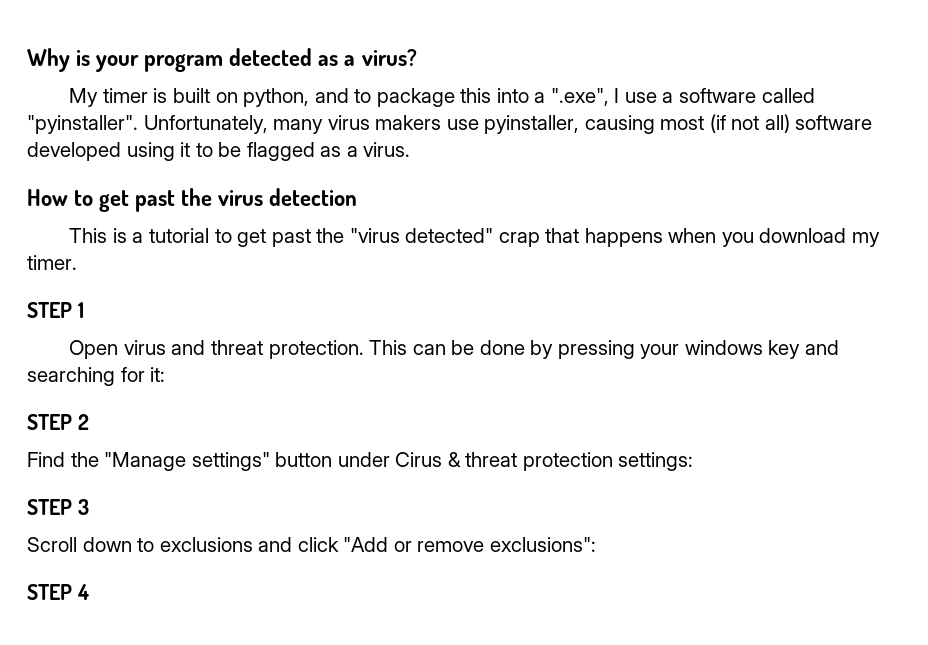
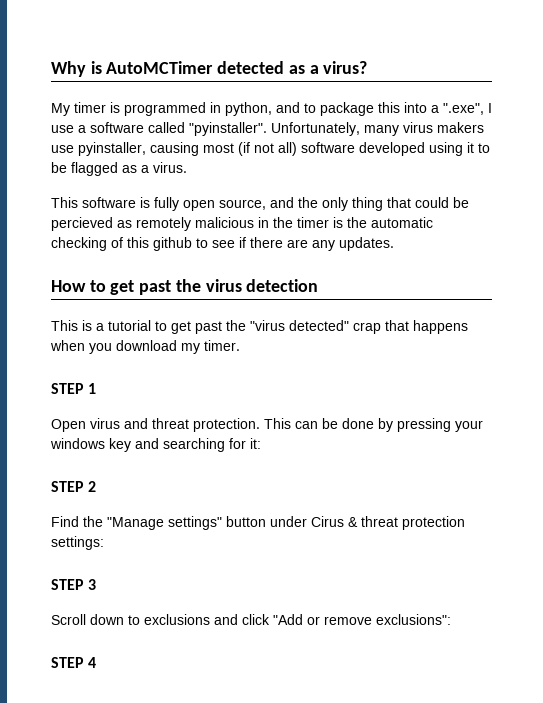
- Why is your program detected as a virus?
+ Why is AutoMCTimer detected as a virus?
- My timer is built on python, and to package this into a ".exe", I use a software called "pyinstaller".
+ My timer is programmed in python, and to package this into a ".exe", I use a software called "pyinstaller".
+ This software is fully open source, and the only thing that could be percieved as remotely malicious in the timer is the automatic checking of this github to see if there are any updates.

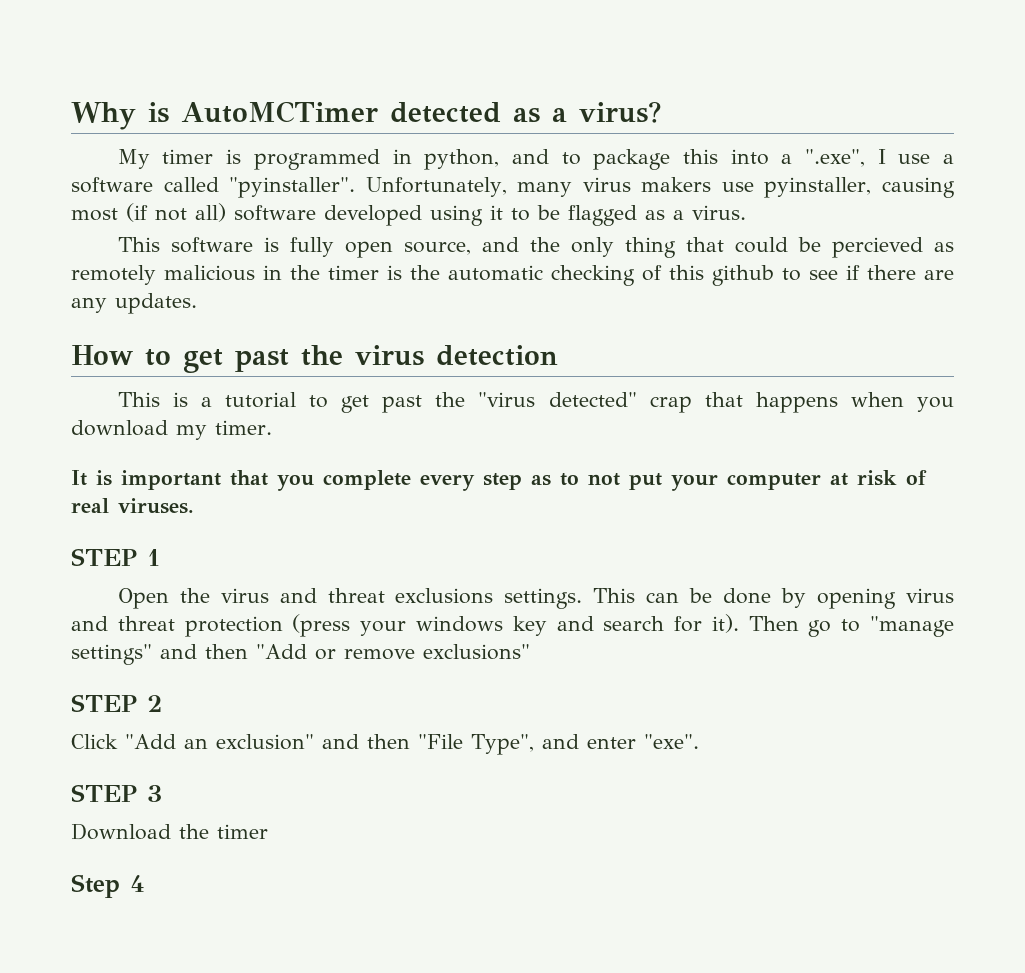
+ It is important that you complete every step as to not put your computer at risk of real viruses.
- Open virus and threat protection.
+ Open the virus and threat exclusions settings.
- This can be done by pressing your windows key and searching for it:
+ This can be done by opening virus and threat protection (press your windows key and search for it). Then go to "manage settings" and then "Add or remove exclusions"
  STEP 2
- Find the "Manage settings" button under Cirus & threat protection settings:
+ Click "Add an exclusion" and then "File Type", and enter "exe".
  STEP 3
- Scroll down to exclusions and click "Add or remove exclusions":
- STEP 4
+ Download the timer
+ Step 4

